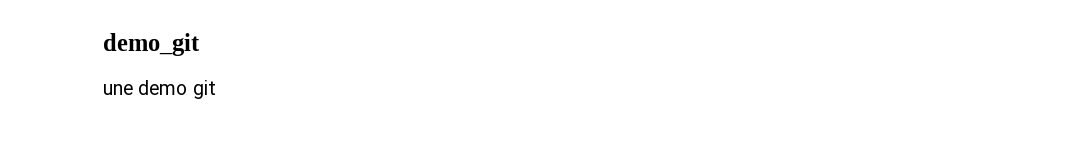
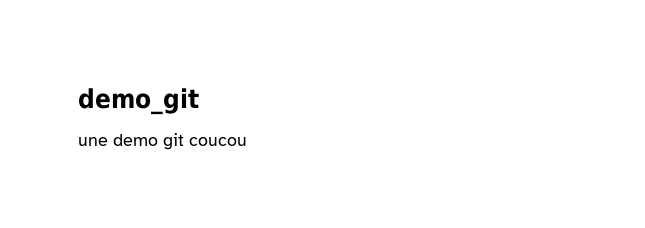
- une demo git
+ une demo git coucou

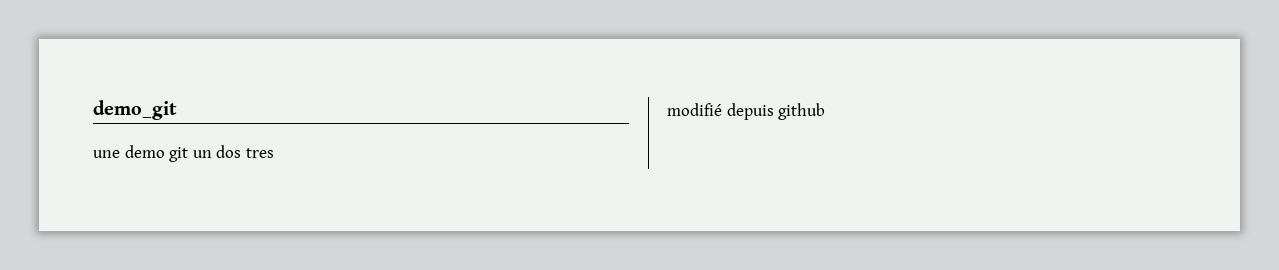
- une demo git coucou
+ une demo git un dos tres
+ modifié depuis github

